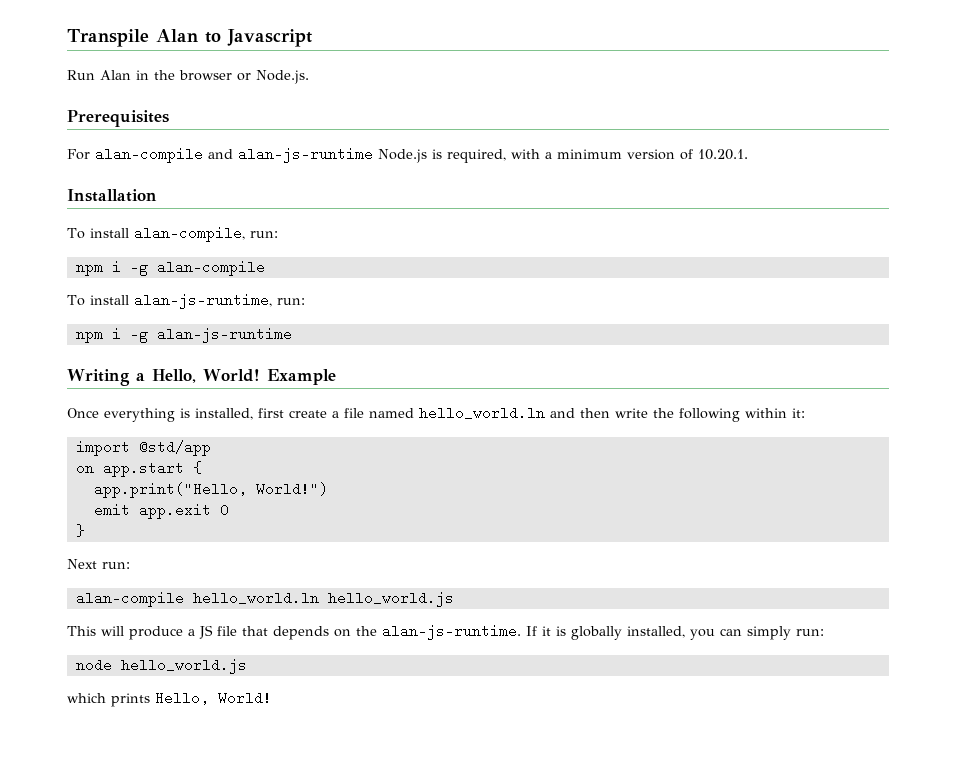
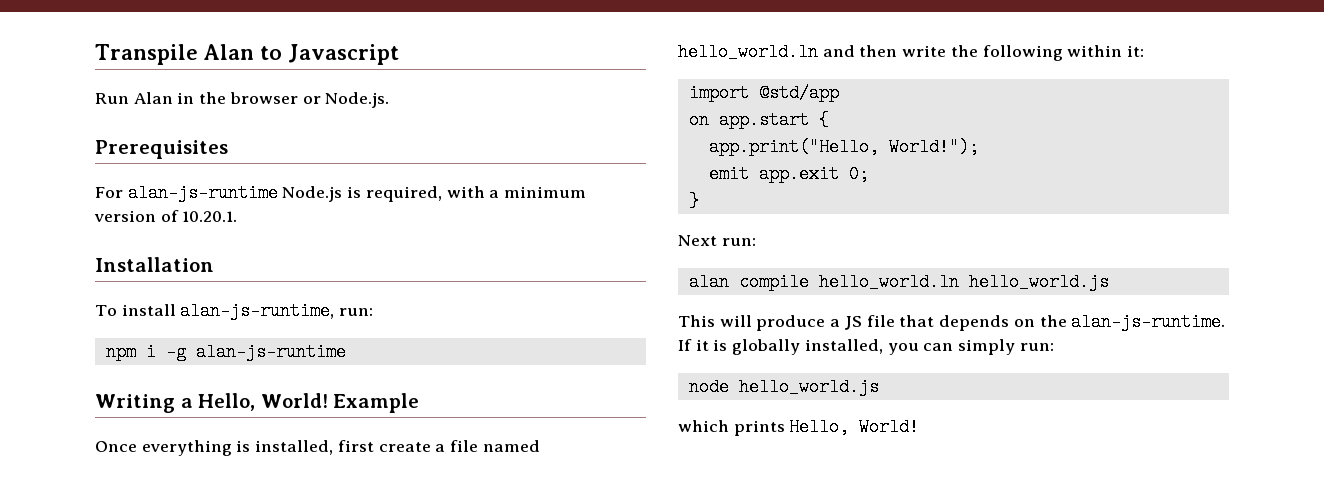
- For alan-compile and alan-js-runtime Node.js is required, with a minimum version of 10.20.1.
+ For alan-js-runtime Node.js is required, with a minimum version of 10.20.1.
- To install alan-compile, run:
- npm i -g alan-compile
- app.print("Hello, World!")
+ app.print("Hello, World!");
- emit app.exit 0
+ emit app.exit 0;
- alan-compile hello_world.ln hello_world.js
+ alan compile hello_world.ln hello_world.js

